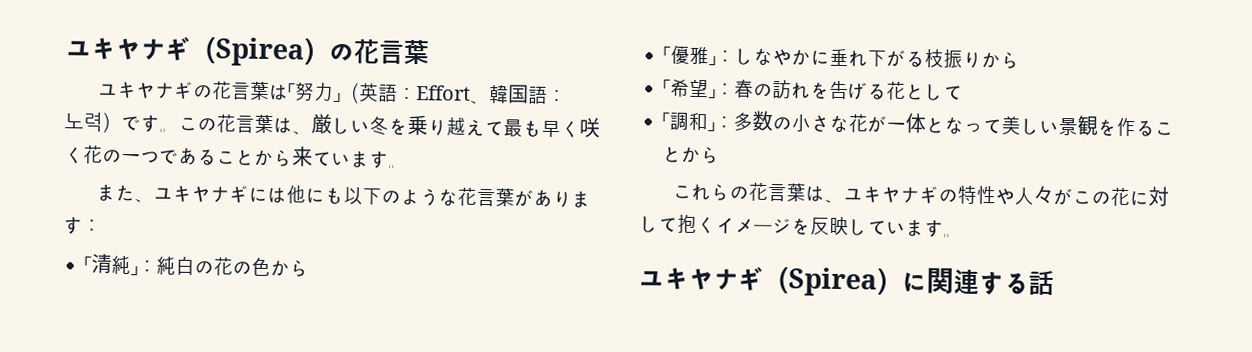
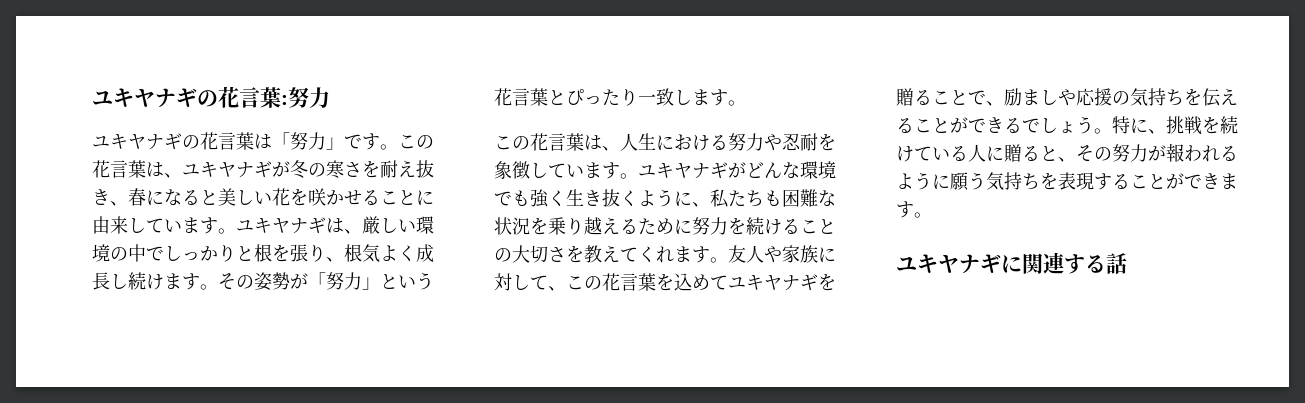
- ユキヤナギ（Spirea）の花言葉
+ ユキヤナギの花言葉:努力
- ユキヤナギの花言葉は「努力」（英語：Effort、韓国語：노력）です。
+ ユキヤナギの花言葉は「努力」です。
- この花言葉は、厳しい冬を乗り越えて最も早く咲く花の一つであることから来ています。
- また、ユキヤナギには他にも以下のような花言葉があります：
- 「清純」：純白の花の色から
- 「優雅」：しなやかに垂れ下がる枝振りから
- 「希望」：春の訪れを告げる花として
- 「調和」：多数の小さな花が一体となって美しい景観を作ることから
- これらの花言葉は、ユキヤナギの特性や人々がこの花に対して抱くイメージを反映しています。
+ この花言葉は、ユキヤナギが冬の寒さを耐え抜き、春になると美しい花を咲かせることに由来しています。ユキヤナギは、厳しい環境の中でしっかりと根を張り、根気よく成長し続けます。その姿勢が「努力」という花言葉とぴったり一致します。
+ この花言葉は、人生における努力や忍耐を象徴しています。ユキヤナギがどんな環境でも強く生き抜くように、私たちも困難な状況を乗り越えるために努力を続けることの大切さを教えてくれます。友人や家族に対して、この花言葉を込めてユキヤナギを贈ることで、励ましや応援の気持ちを伝えることができるでしょう。特に、挑戦を続けている人に贈ると、その努力が報われるように願う気持ちを表現することができます。
- ユキヤナギ（Spirea）に関連する話
+ ユキヤナギに関連する話

